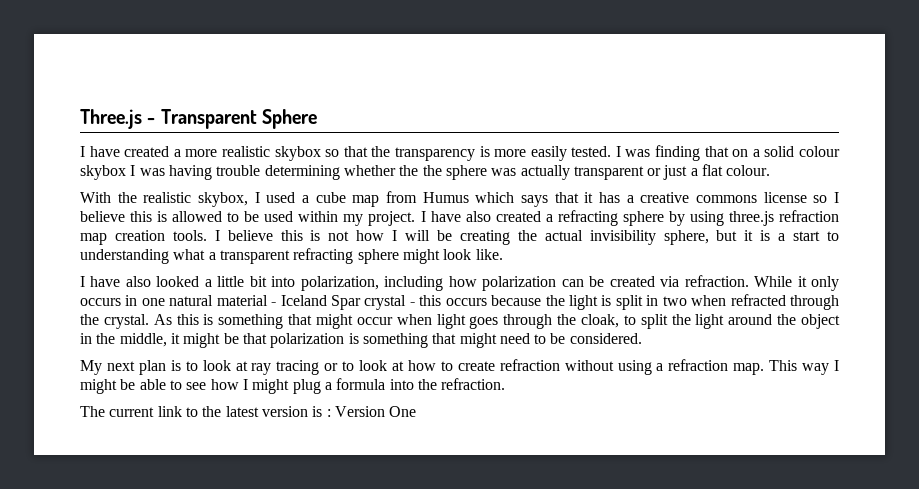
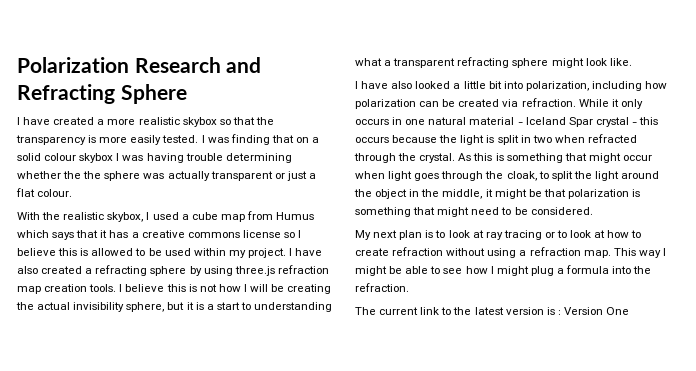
- Three.js - Transparent Sphere
+ Polarization Research and Refracting Sphere

